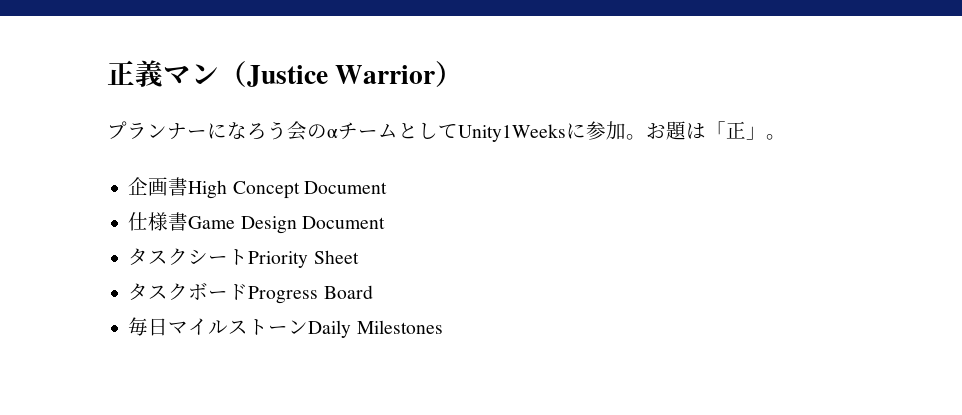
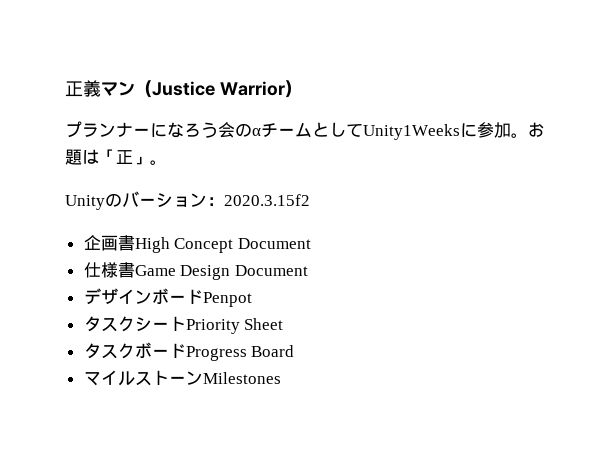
+ Unityのバーション：2020.3.15f2
+ デザインボードPenpot
- 毎日マイルストーンDaily Milestones
+ マイルストーンMilestones

